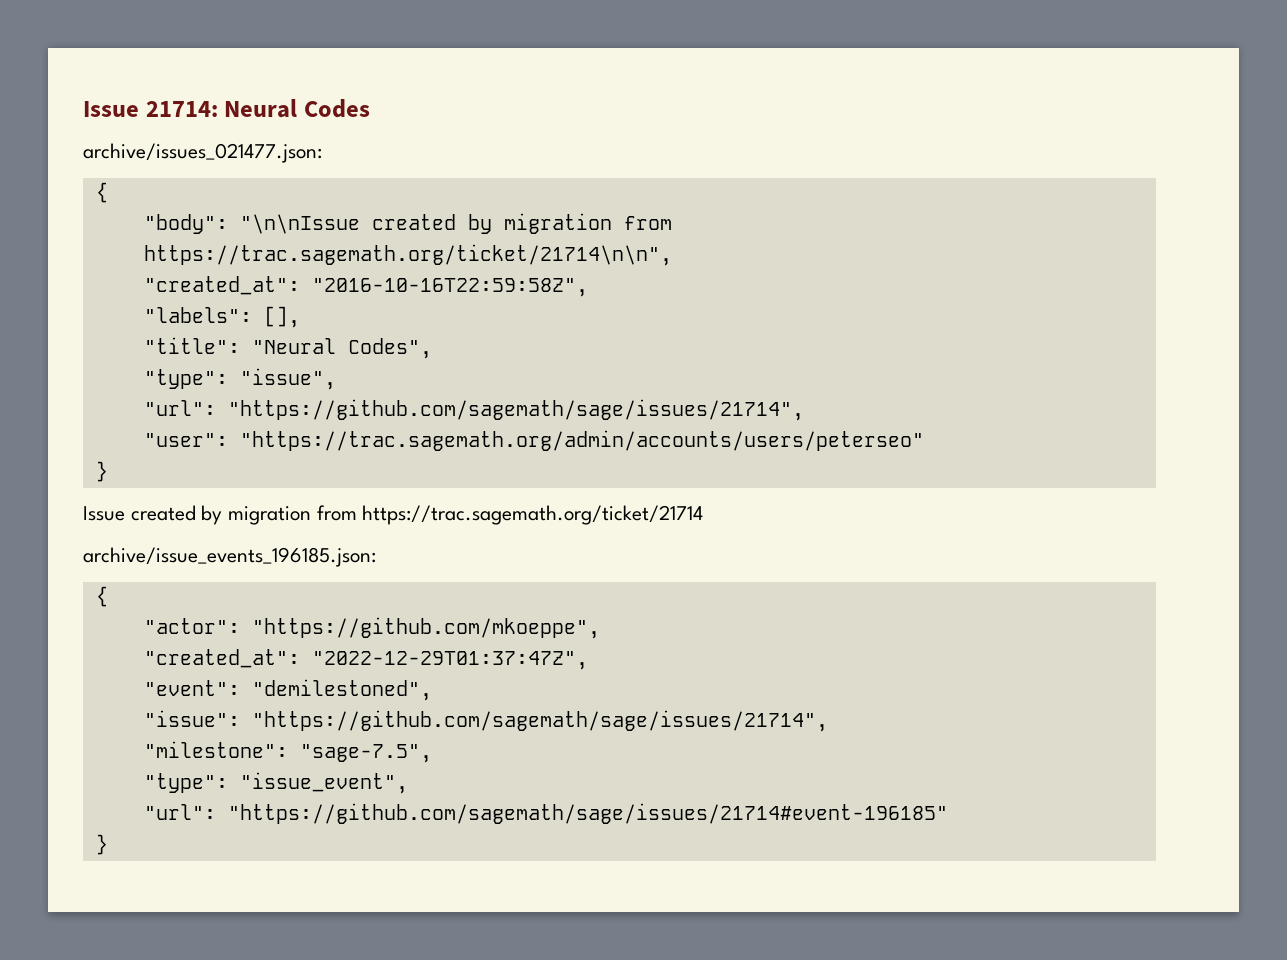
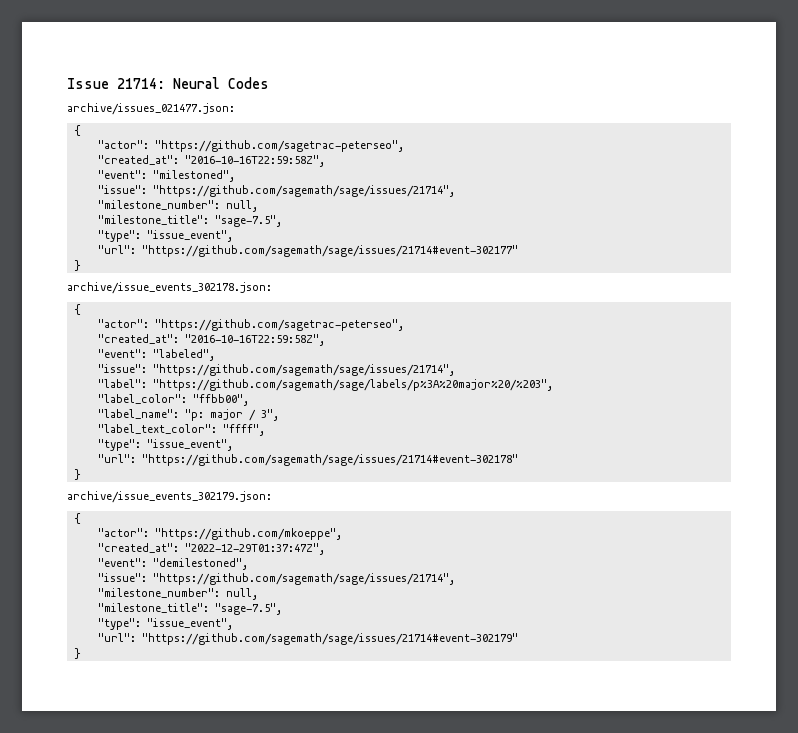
  archive/issues_021477.json:
  {
- "body": "\n\nIssue created by migration from https://trac.sagemath.org/ticket/21714\n\n",
+ "actor": "https://github.com/sagetrac-peterseo",
  "created_at": "2016-10-16T22:59:58Z",
- "labels": [],
- "title": "Neural Codes",
- "type": "issue",
- "url": "https://github.com/sagemath/sage/issues/21714",
- "user": "https://trac.sagemath.org/admin/accounts/users/peterseo"
+ "event": "milestoned",
+ "issue": "https://github.com/sagemath/sage/issues/21714",
+ "milestone_number": null,
+ "milestone_title": "sage-7.5",
+ "type": "issue_event",
+ "url": "https://github.com/sagemath/sage/issues/21714#event-302177"
  }
- Issue created by migration from https://trac.sagemath.org/ticket/21714
- archive/issue_events_196185.json:
+ archive/issue_events_302178.json:
+ {
+ "actor": "https://github.com/sagetrac-peterseo",
+ "created_at": "2016-10-16T22:59:58Z",
+ "event": "labeled",
+ "issue": "https://github.com/sagemath/sage/issues/21714",
+ "label": "https://github.com/sagemath/sage/labels/p%3A%20major%20/%203",
+ "label_color": "ffbb00",
+ "label_name": "p: major / 3",
+ "label_text_color": "ffff",
+ "type": "issue_event",
+ "url": "https://github.com/sagemath/sage/issues/21714#event-302178"
+ }
+ archive/issue_events_302179.json:
  "event": "demilestoned",
  "issue": "https://github.com/sagemath/sage/issues/21714",
- "milestone": "sage-7.5",
+ "milestone_number": null,
+ "milestone_title": "sage-7.5",
  "type": "issue_event",
- "url": "https://github.com/sagemath/sage/issues/21714#event-196185"
+ "url": "https://github.com/sagemath/sage/issues/21714#event-302179"

